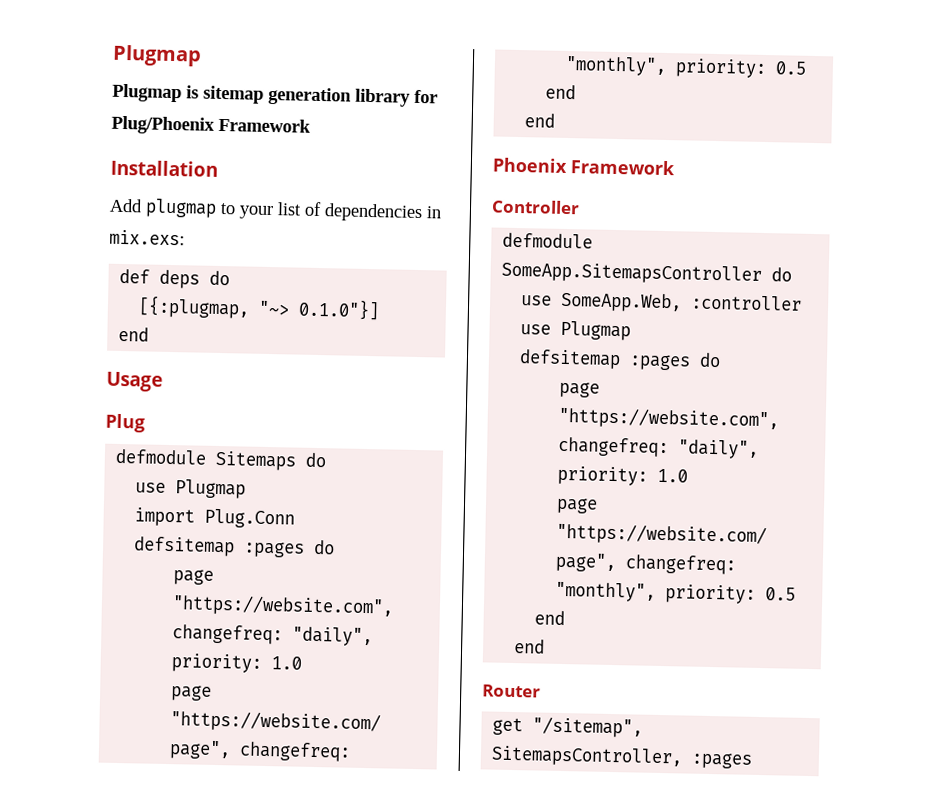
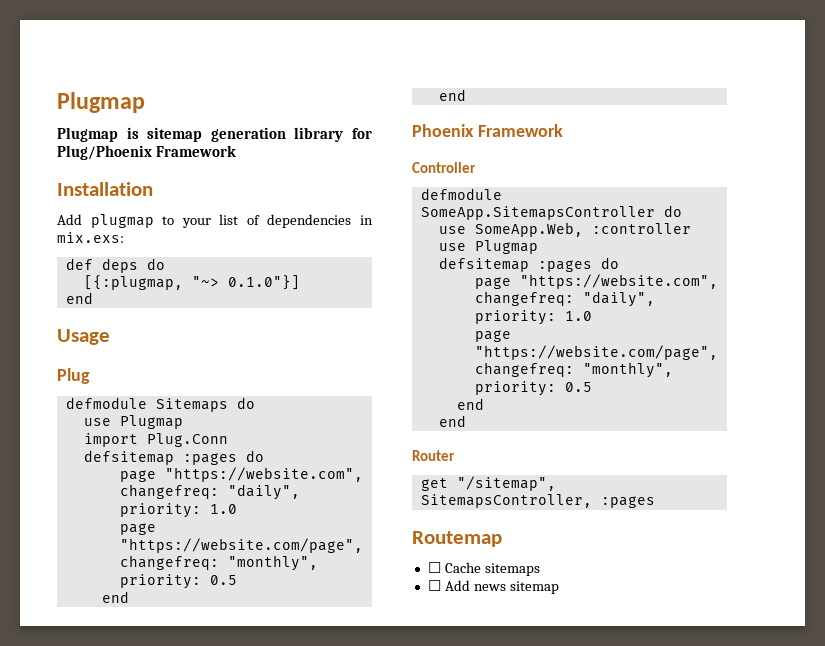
+ Routemap
+ ☐ Cache sitemaps
+ ☐ Add news sitemap

